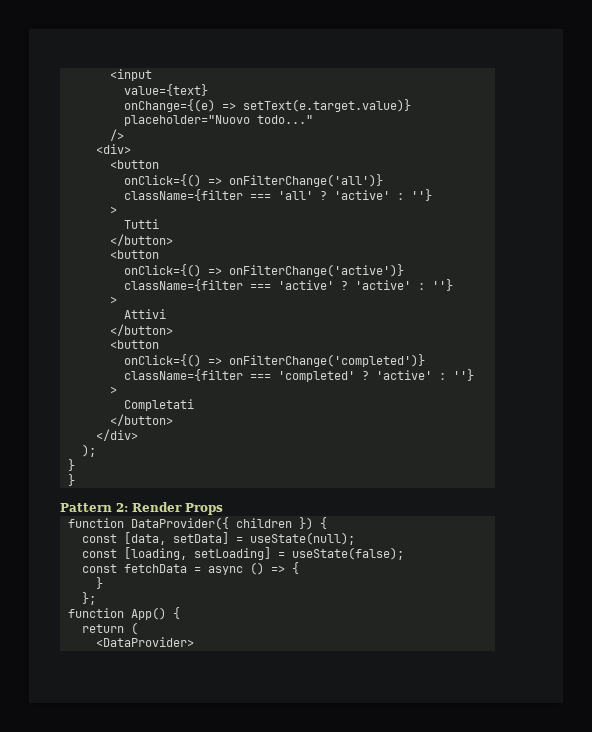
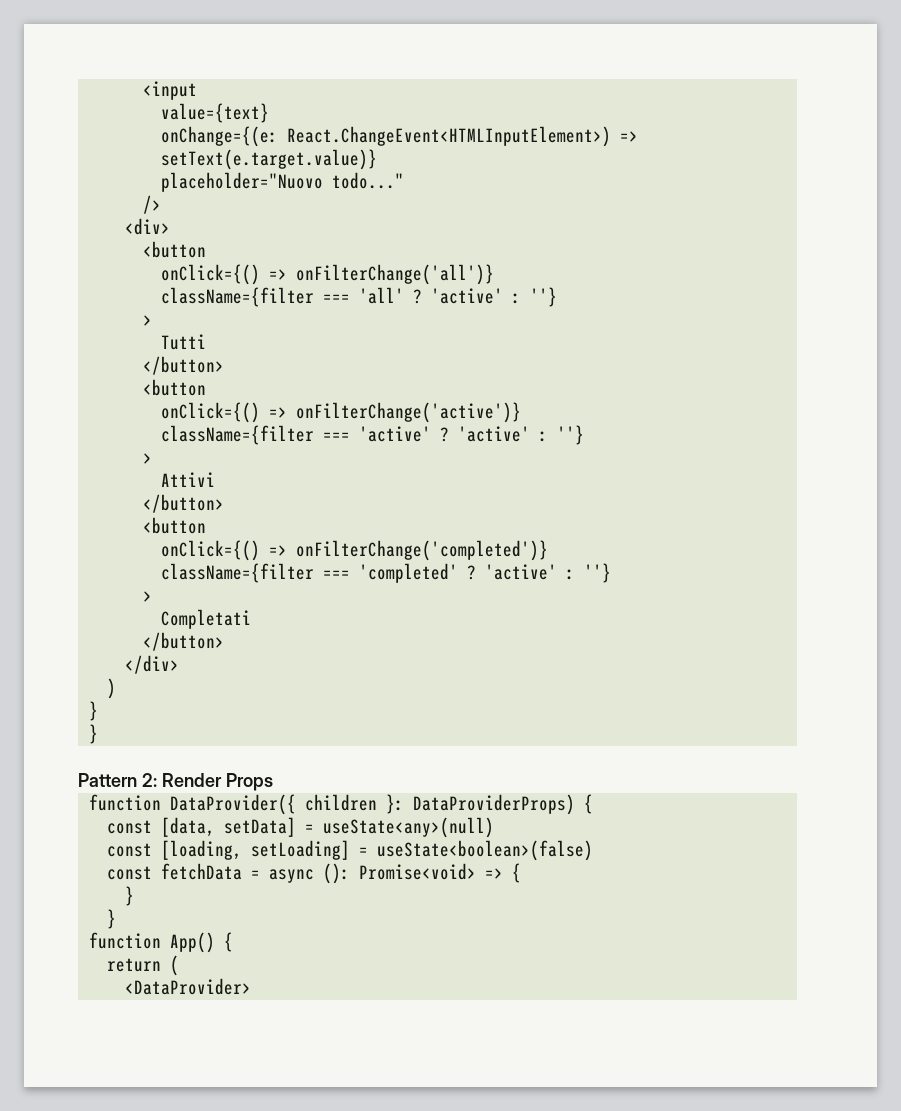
- onChange={(e) => setText(e.target.value)}
+ onChange={(e: React.ChangeEvent<HTMLInputElement>) => setText(e.target.value)}
- );
+ )
- function DataProvider({ children }) {
+ function DataProvider({ children }: DataProviderProps) {
- const [data, setData] = useState(null);
+ const [data, setData] = useState<any>(null)
- const [loading, setLoading] = useState(false);
+ const [loading, setLoading] = useState<boolean>(false)
- const fetchData = async () => {
+ const fetchData = async (): Promise<void> => {
  }
- };
+ }

